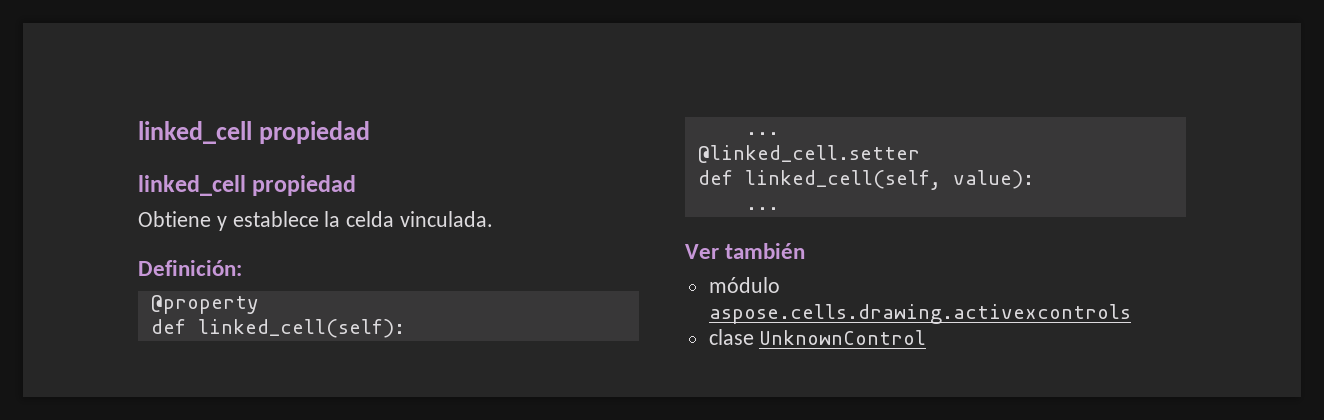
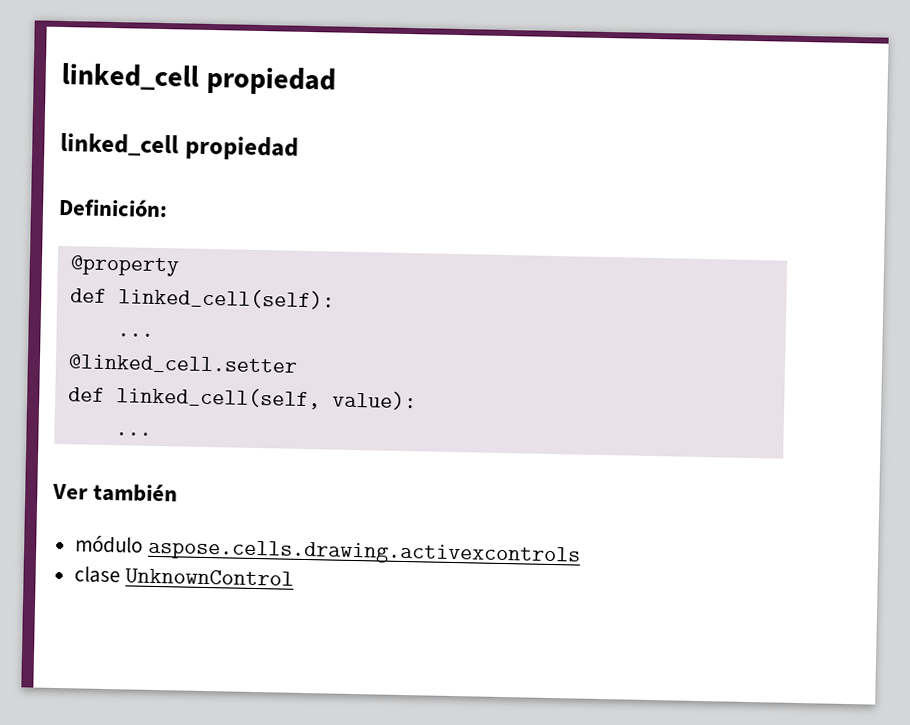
- Obtiene y establece la celda vinculada.

